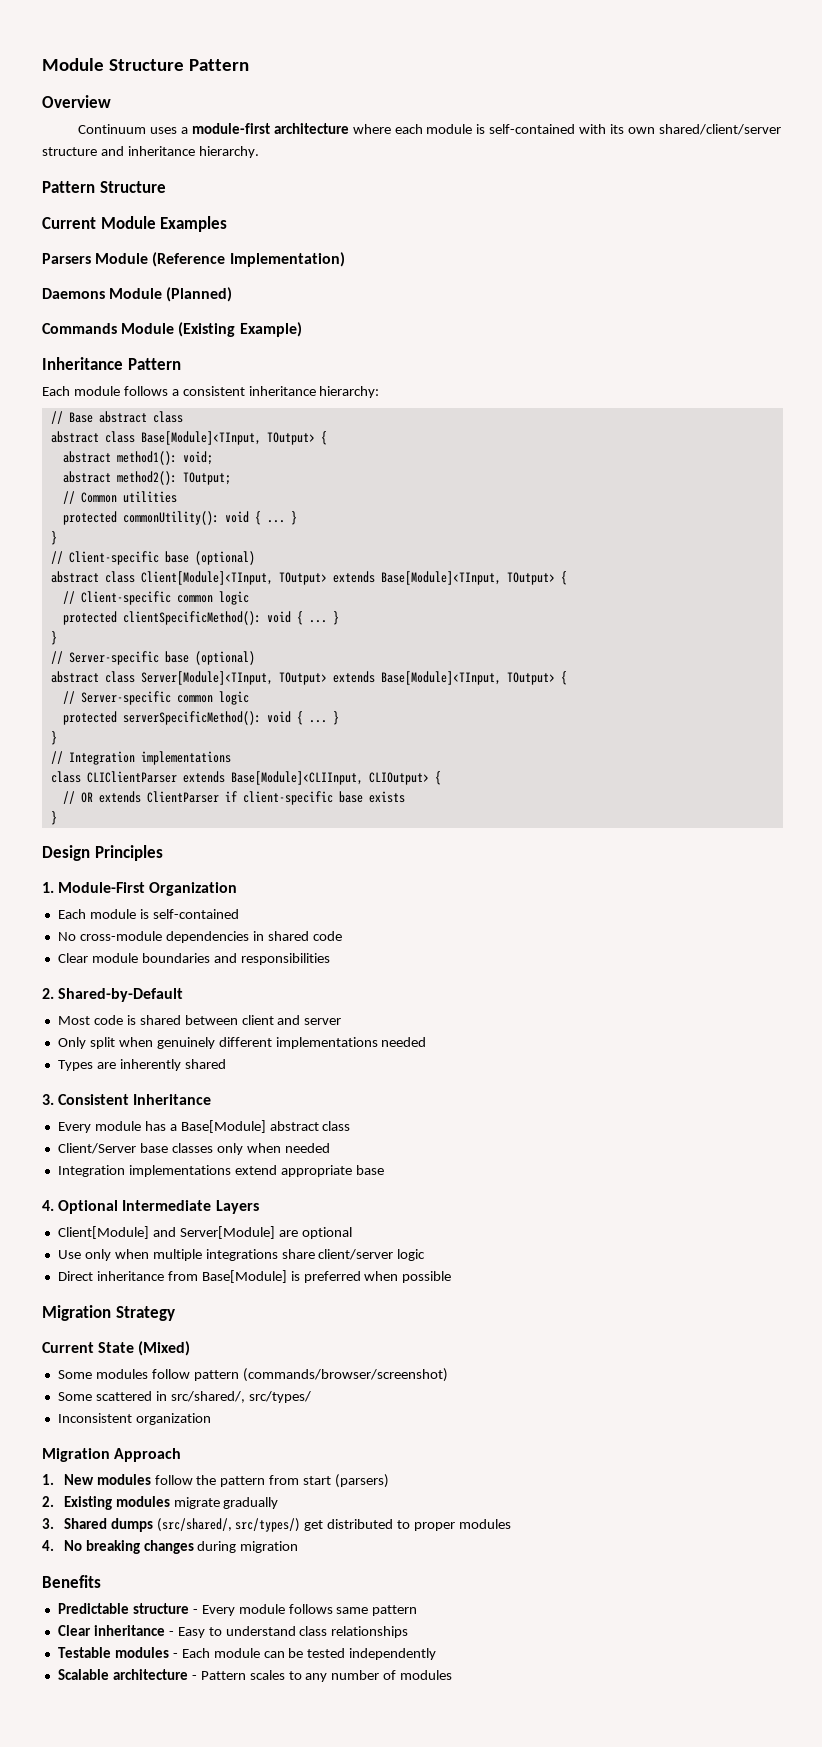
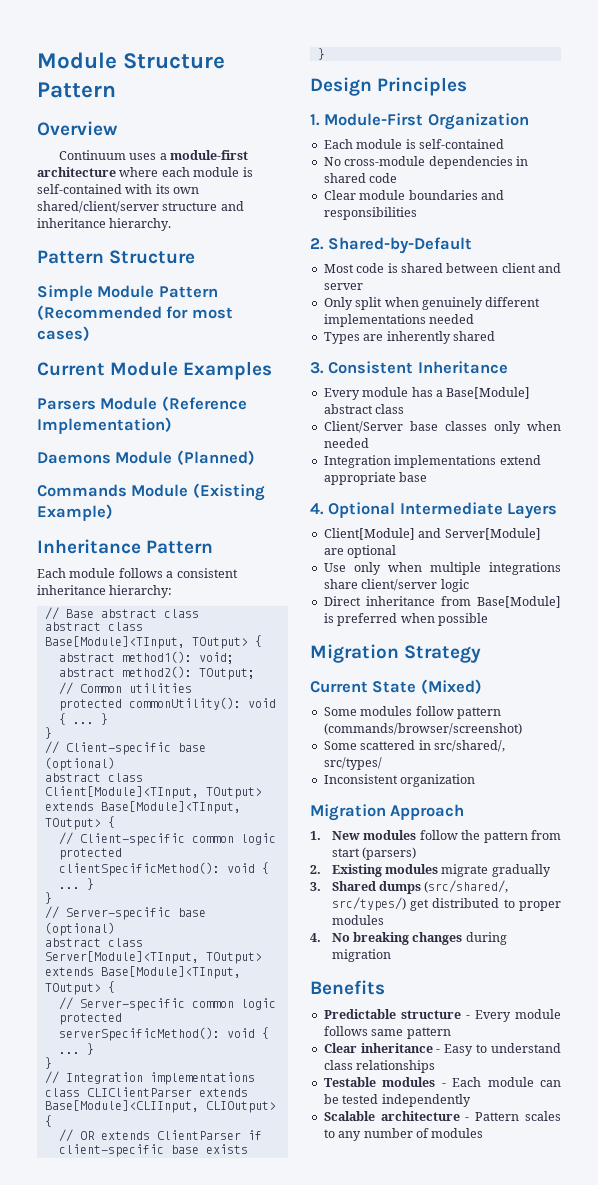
+ Simple Module Pattern (Recommended for most cases)

